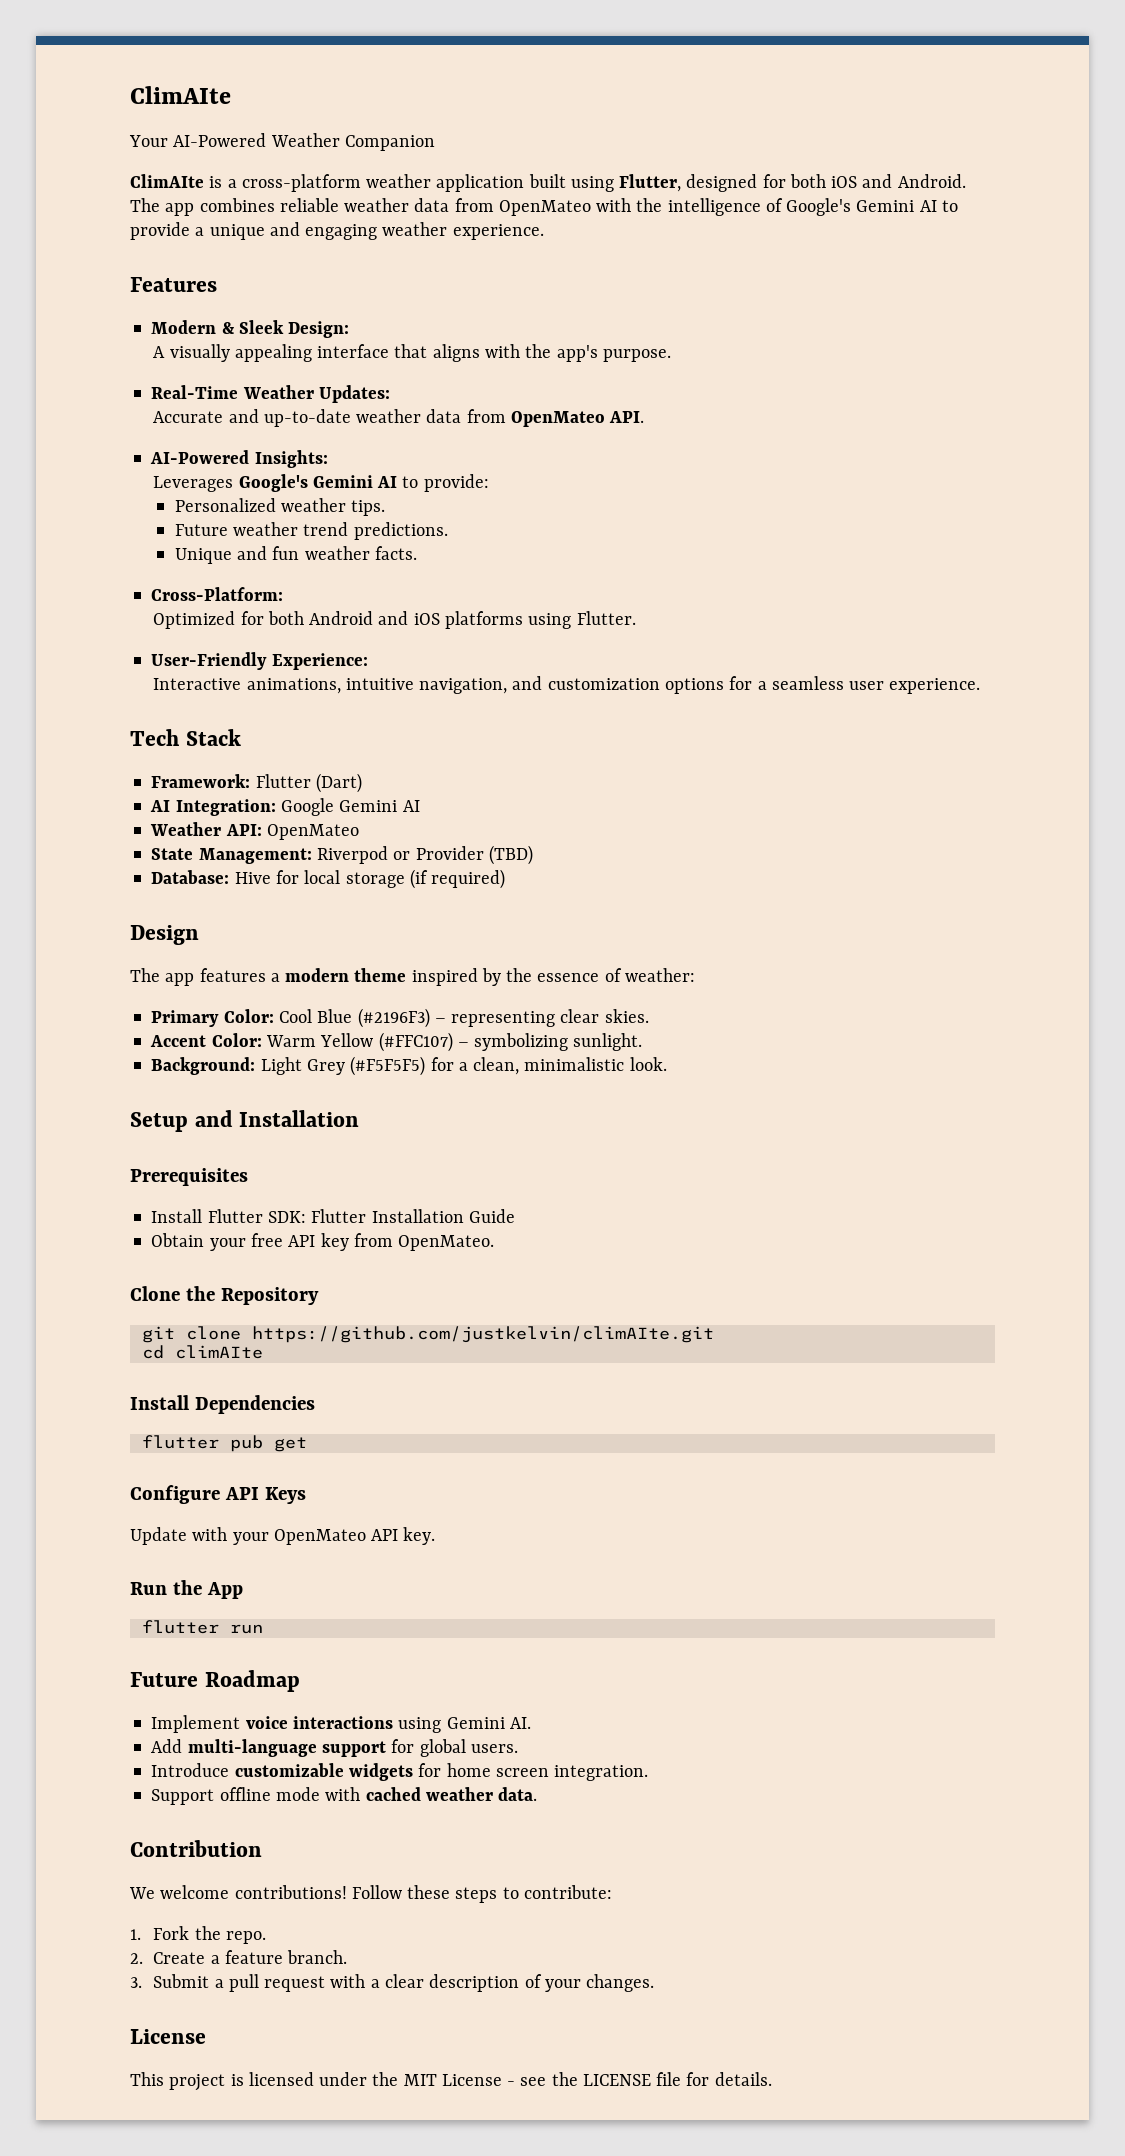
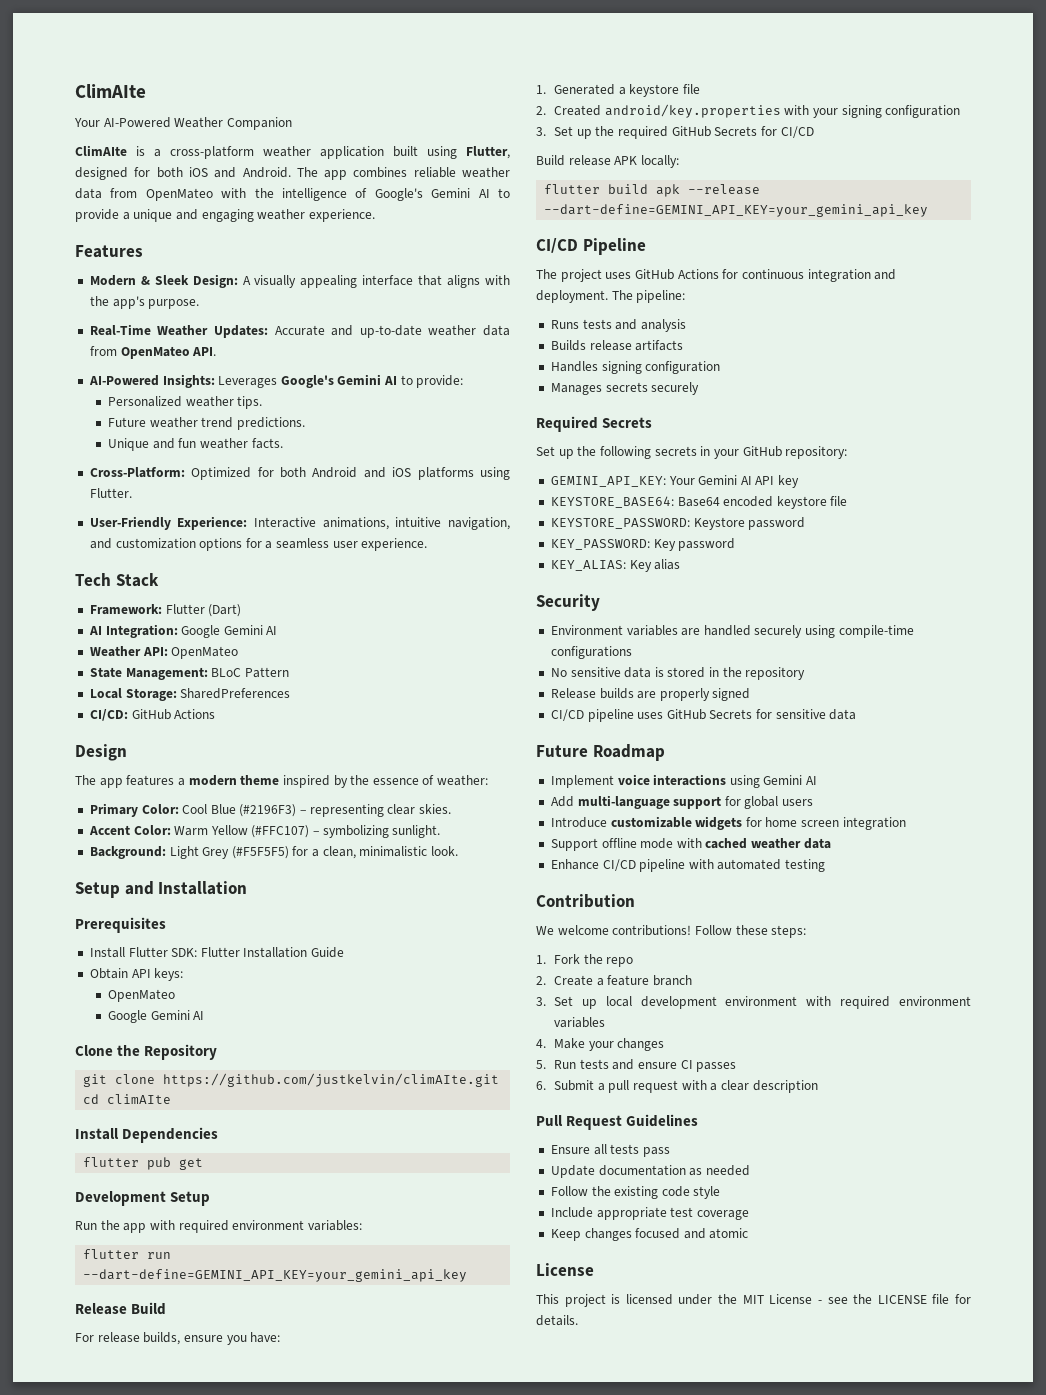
- Modern & Sleek Design:
- A visually appealing interface that aligns with the app's purpose.
+ Modern & Sleek Design: A visually appealing interface that aligns with the app's purpose.
- Real-Time Weather Updates:
- Accurate and up-to-date weather data from OpenMateo API.
+ Real-Time Weather Updates: Accurate and up-to-date weather data from OpenMateo API.
- AI-Powered Insights:
- Leverages Google's Gemini AI to provide:
+ AI-Powered Insights: Leverages Google's Gemini AI to provide:
- Cross-Platform:
- Optimized for both Android and iOS platforms using Flutter.
+ Cross-Platform: Optimized for both Android and iOS platforms using Flutter.
- User-Friendly Experience:
- Interactive animations, intuitive navigation, and customization options for a seamless user experience.
+ User-Friendly Experience: Interactive animations, intuitive navigation, and customization options for a seamless user experience.
- State Management: Riverpod or Provider (TBD)
- Database: Hive for local storage (if required)
+ State Management: BLoC Pattern
+ Local Storage: SharedPreferences
+ CI/CD: GitHub Actions
- Obtain your free API key from OpenMateo.
+ Obtain API keys:
+ OpenMateo
+ Google Gemini AI
- Configure API Keys
- Update with your OpenMateo API key.
- Run the App
- flutter run
+ Development Setup
+ Run the app with required environment variables:
+ flutter run --dart-define=GEMINI_API_KEY=your_gemini_api_key
+ Release Build
+ For release builds, ensure you have:
+ 1. Generated a keystore file
+ 2. Created android/key.properties with your signing configuration
+ 3. Set up the required GitHub Secrets for CI/CD
+ Build release APK locally:
+ flutter build apk --release --dart-define=GEMINI_API_KEY=your_gemini_api_key
+ CI/CD Pipeline
+ The project uses GitHub Actions for continuous integration and deployment. The pipeline:
+ Runs tests and analysis
+ Builds release artifacts
+ Handles signing configuration
+ Manages secrets securely
+ Required Secrets
+ Set up the following secrets in your GitHub repository:
+ GEMINI_API_KEY: Your Gemini AI API key
+ KEYSTORE_BASE64: Base64 encoded keystore file
+ KEYSTORE_PASSWORD: Keystore password
+ KEY_PASSWORD: Key password
+ KEY_ALIAS: Key alias
+ Security
+ Environment variables are handled securely using compile-time configurations
+ No sensitive data is stored in the repository
+ Release builds are properly signed
+ CI/CD pipeline uses GitHub Secrets for sensitive data
- Implement voice interactions using Gemini AI.
+ Implement voice interactions using Gemini AI
- Add multi-language support for global users.
+ Add multi-language support for global users
- Introduce customizable widgets for home screen integration.
+ Introduce customizable widgets for home screen integration
- Support offline mode with cached weather data.
+ Support offline mode with cached weather data
+ Enhance CI/CD pipeline with automated testing
- Follow these steps to contribute:
+ Follow these steps:
- 1. Fork the repo.
+ 1. Fork the repo
- 2. Create a feature branch.
- 3. Submit a pull request with a clear description of your changes.
+ 2. Create a feature branch
+ 3. Set up local development environment with required environment variables
+ 4. Make your changes
+ 5. Run tests and ensure CI passes
+ 6. Submit a pull request with a clear description
+ Pull Request Guidelines
+ Ensure all tests pass
+ Update documentation as needed
+ Follow the existing code style
+ Include appropriate test coverage
+ Keep changes focused and atomic

